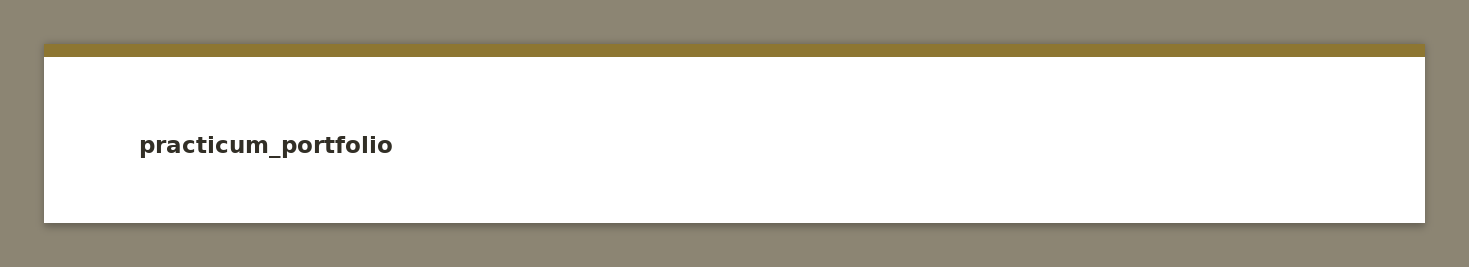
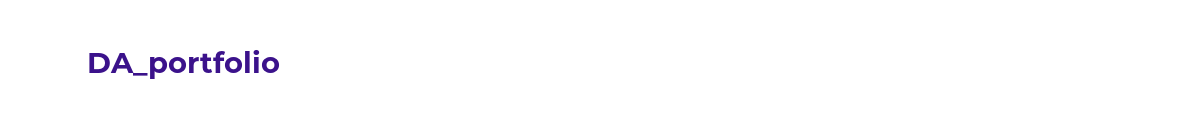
- practicum_portfolio
+ DA_portfolio

